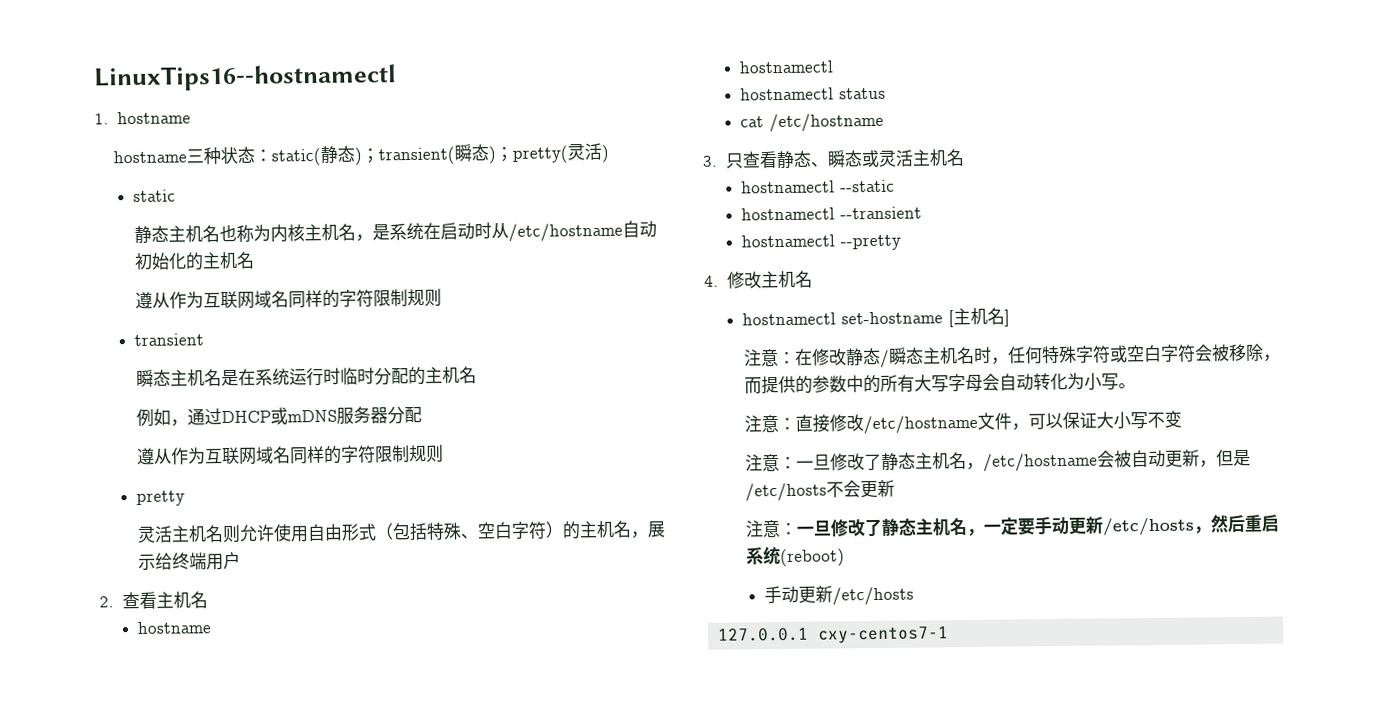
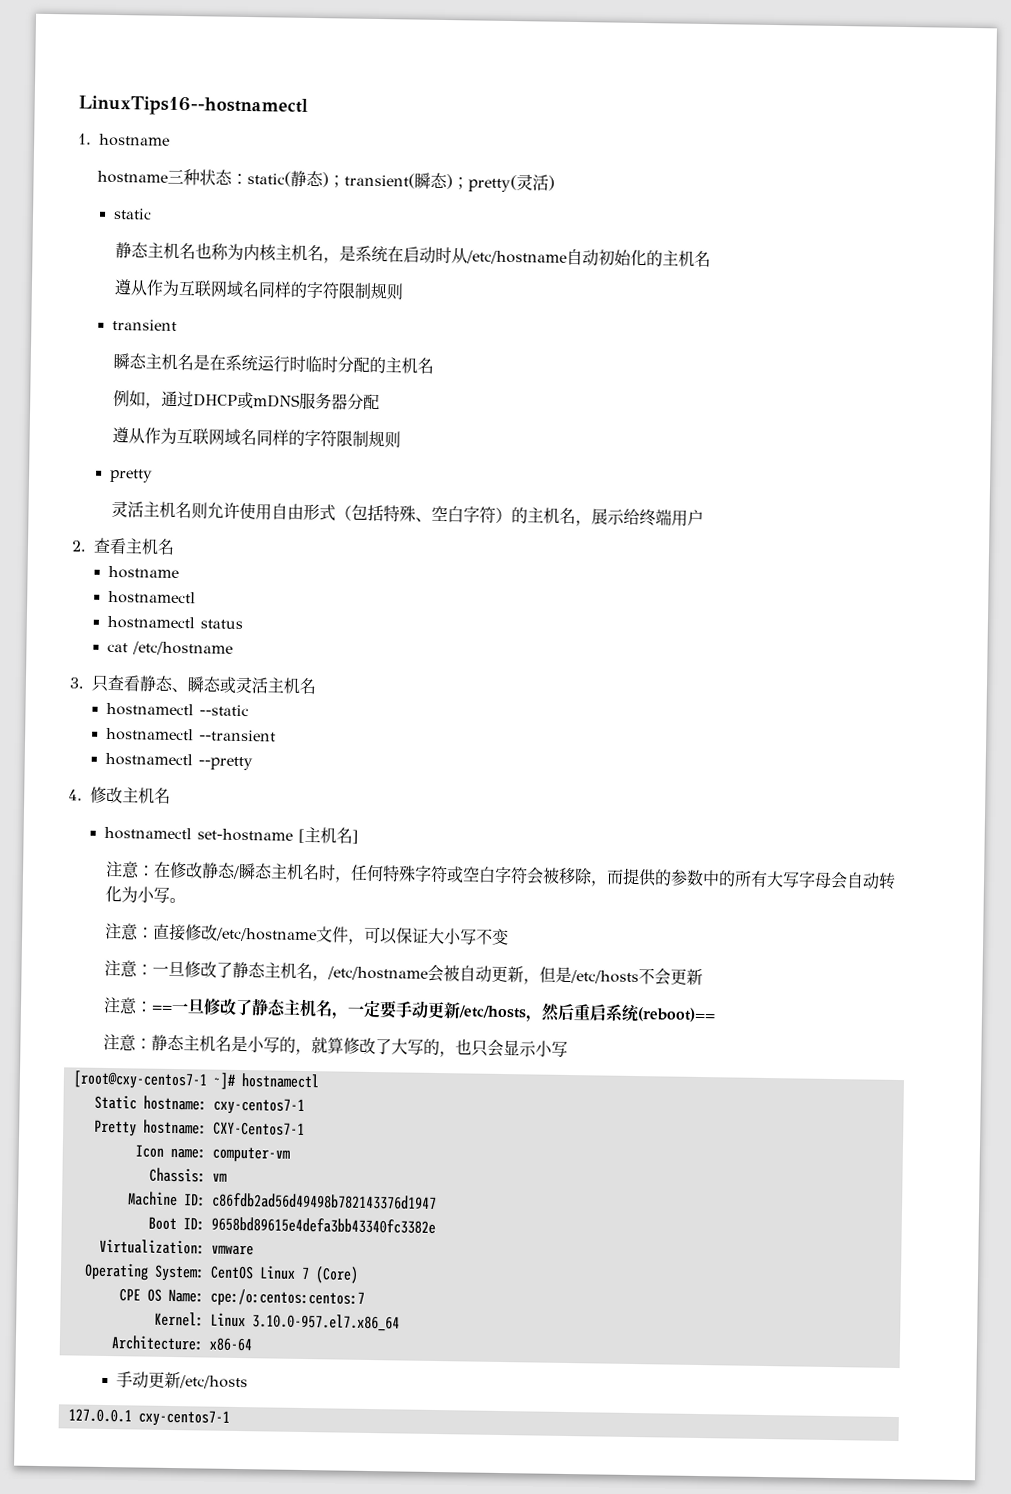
- 注意：一旦修改了静态主机名，一定要手动更新/etc/hosts，然后重启系统(reboot)
+ 注意：==一旦修改了静态主机名，一定要手动更新/etc/hosts，然后重启系统(reboot)==
+ 注意：静态主机名是小写的，就算修改了大写的，也只会显示小写
+ [root@cxy-centos7-1 ~]# hostnamectl
+ Static hostname: cxy-centos7-1
+ Pretty hostname: CXY-Centos7-1
+ Icon name: computer-vm
+ Chassis: vm
+ Machine ID: c86fdb2ad56d49498b782143376d1947
+ Boot ID: 9658bd89615e4defa3bb43340fc3382e
+ Virtualization: vmware
+ Operating System: CentOS Linux 7 (Core)
+ CPE OS Name: cpe:/o:centos:centos:7
+ Kernel: Linux 3.10.0-957.el7.x86_64
+ Architecture: x86-64

